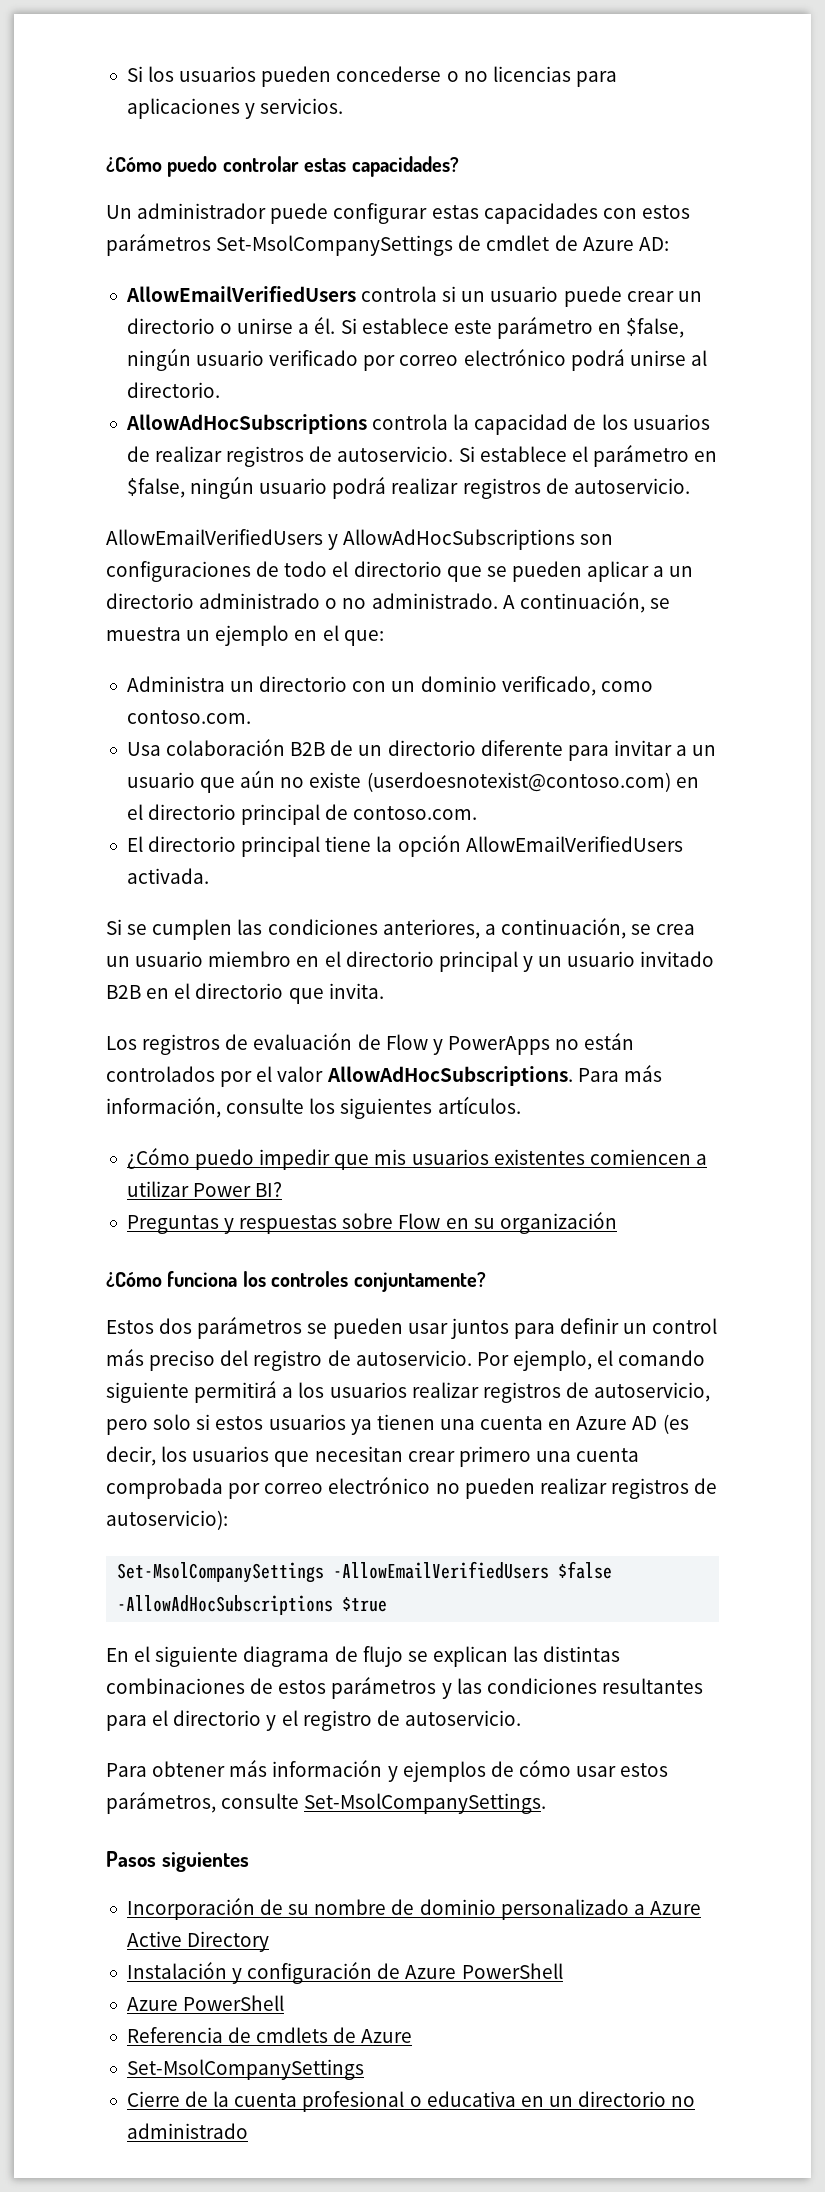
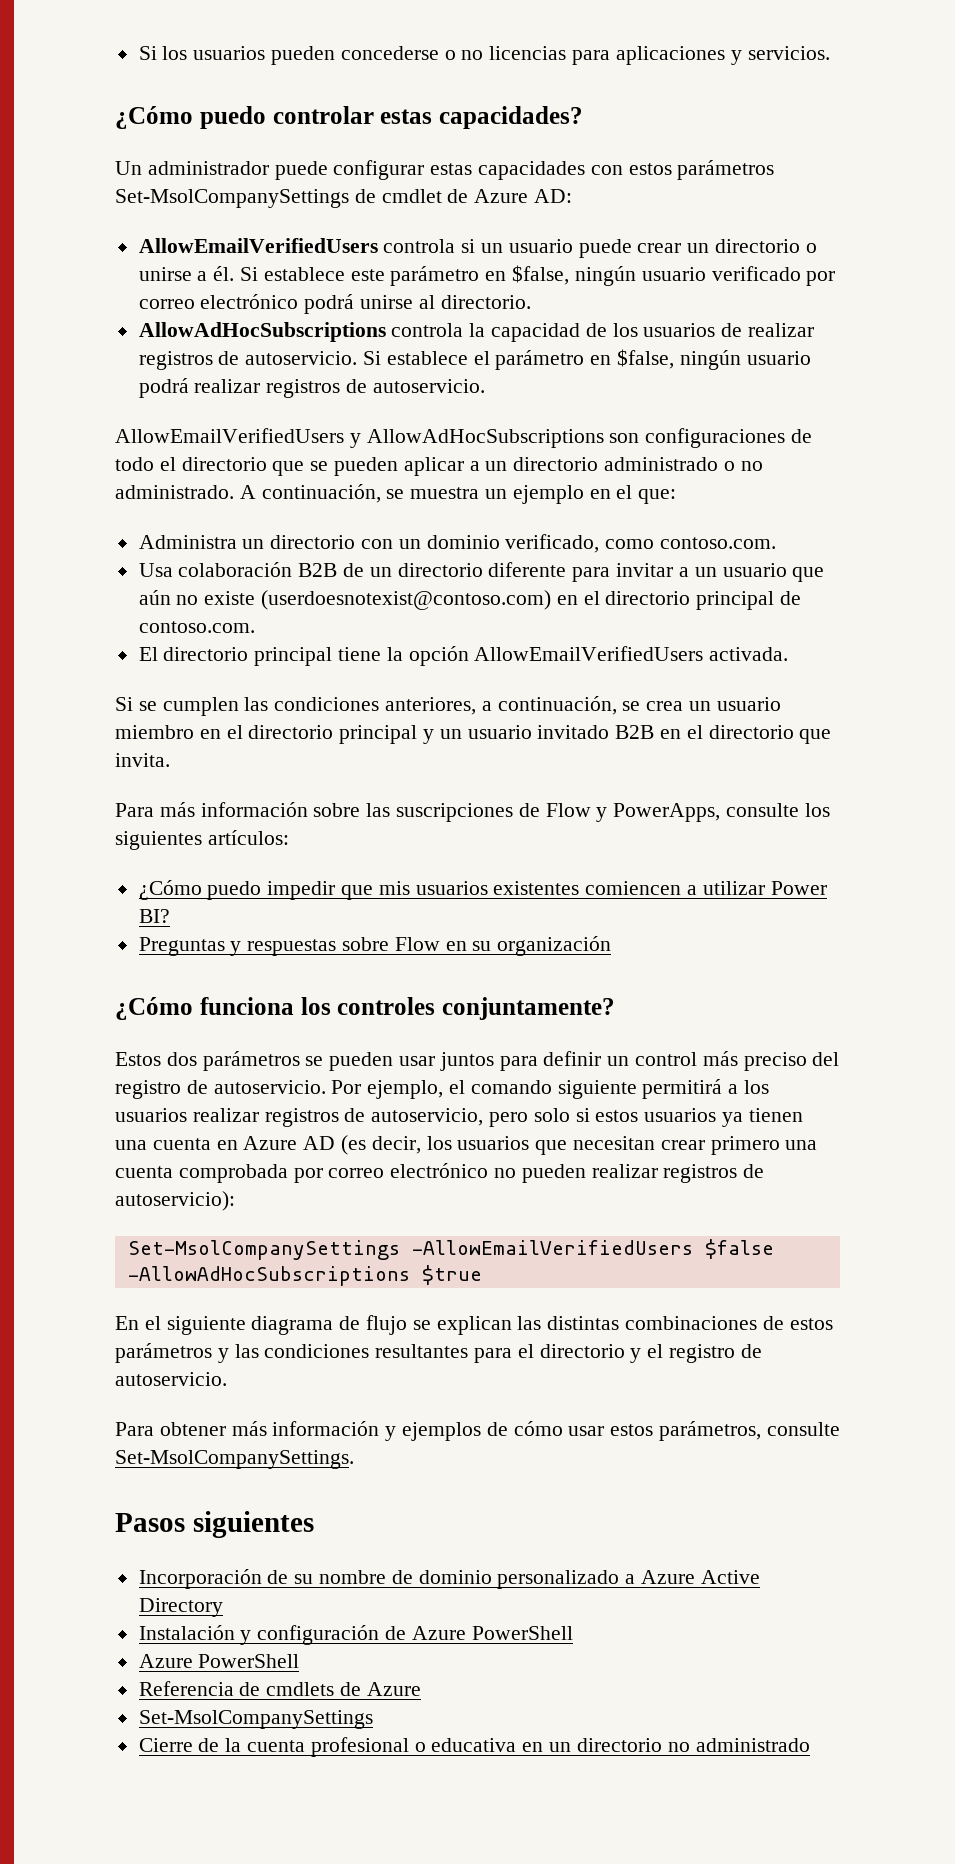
- Los registros de evaluación de Flow y PowerApps no están controlados por el valor AllowAdHocSubscriptions. Para más información, consulte los siguientes artículos.
+ Para más información sobre las suscripciones de Flow y PowerApps, consulte los siguientes artículos:

